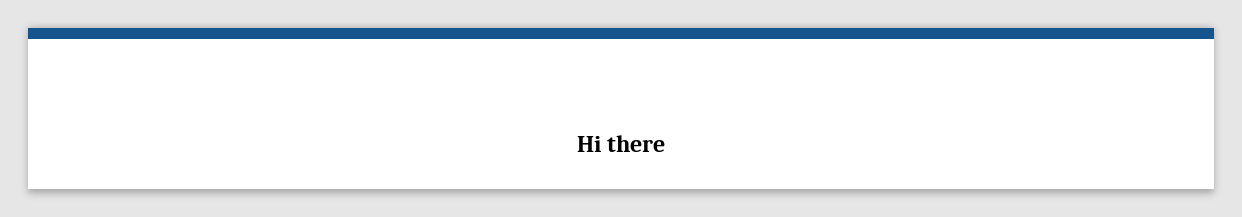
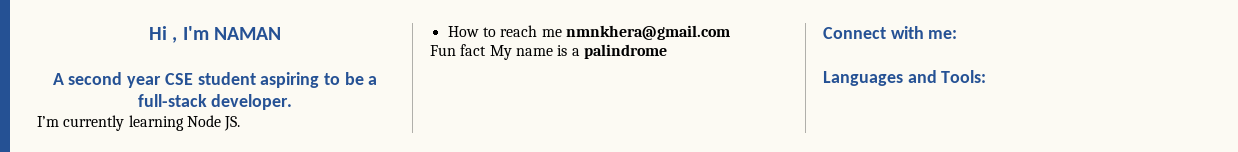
- Hi there
+ Hi , I'm NAMAN
+ A second year CSE student aspiring to be a full-stack developer.
+ I’m currently learning Node JS.
+ How to reach me nmnkhera@gmail.com
+ Fun fact My name is a palindrome
+ Connect with me:
+ Languages and Tools:

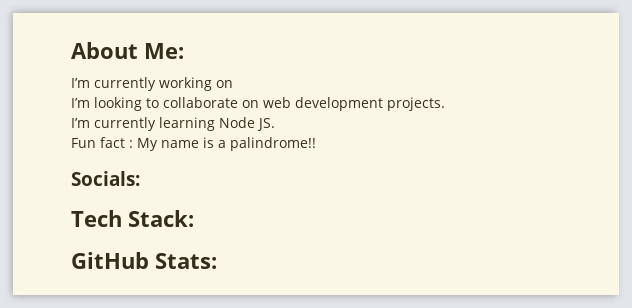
- Hi , I'm NAMAN
- A second year CSE student aspiring to be a full-stack developer.
+ About Me:
+ I’m currently working on
+ I’m looking to collaborate on web development projects.
- How to reach me nmnkhera@gmail.com
- Fun fact My name is a palindrome
- Connect with me:
- Languages and Tools:
+ Fun fact : My name is a palindrome!!
+ Socials:
+ Tech Stack:
+ GitHub Stats:

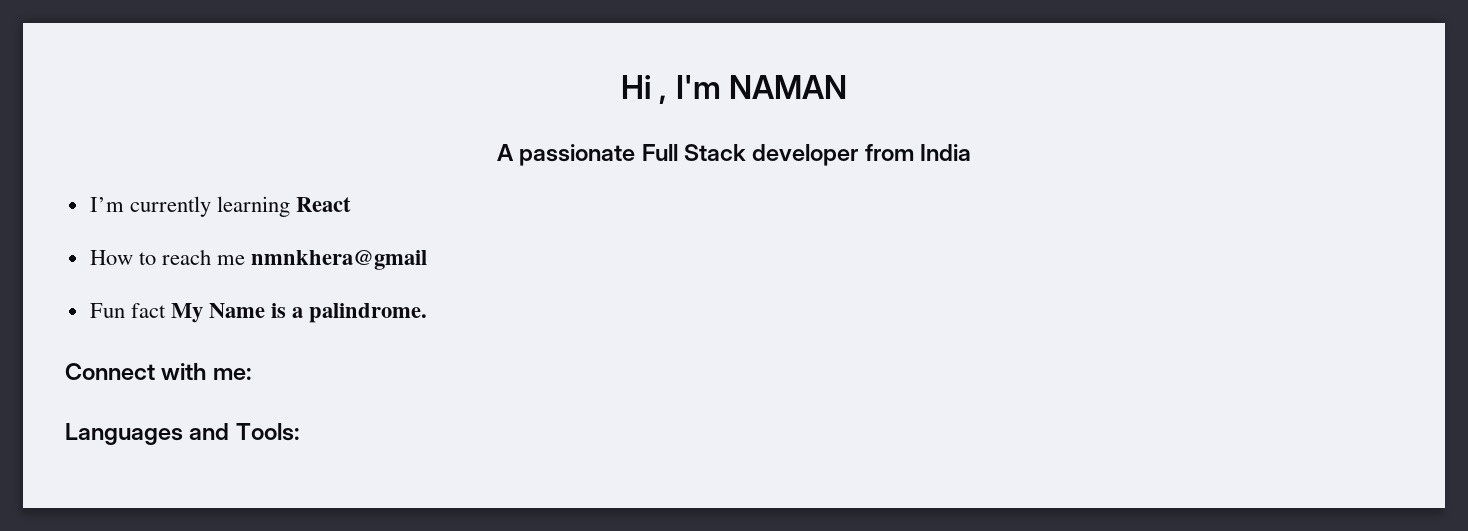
- About Me:
- I’m currently working on
- I’m looking to collaborate on web development projects.
- I’m currently learning Node JS.
- Fun fact : My name is a palindrome!!
- Socials:
- Tech Stack:
- GitHub Stats:
+ Hi , I'm NAMAN
+ A passionate Full Stack developer from India
+ I’m currently learning React
+ How to reach me nmnkhera@gmail
+ Fun fact My Name is a palindrome.
+ Connect with me:
+ Languages and Tools:

